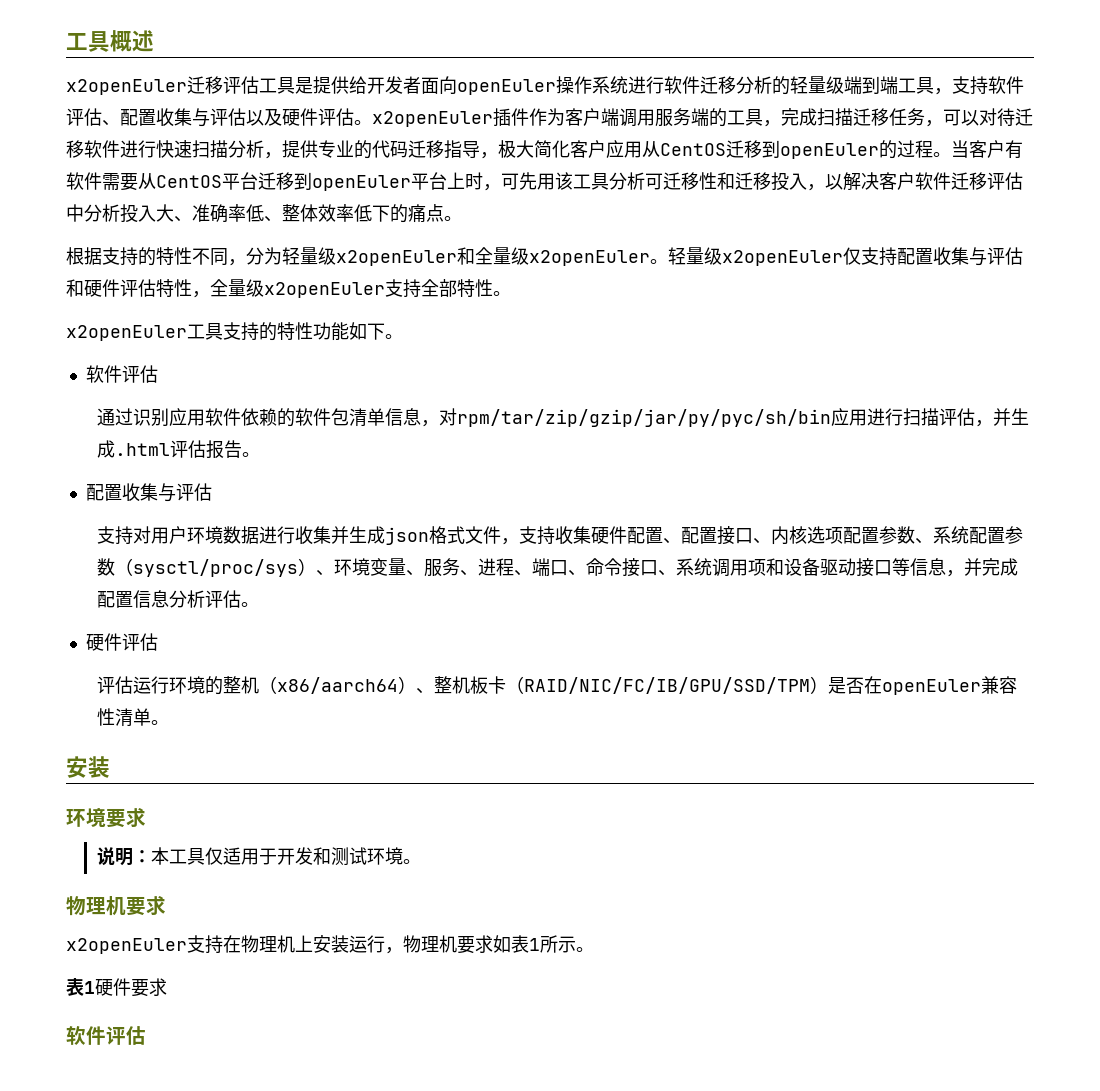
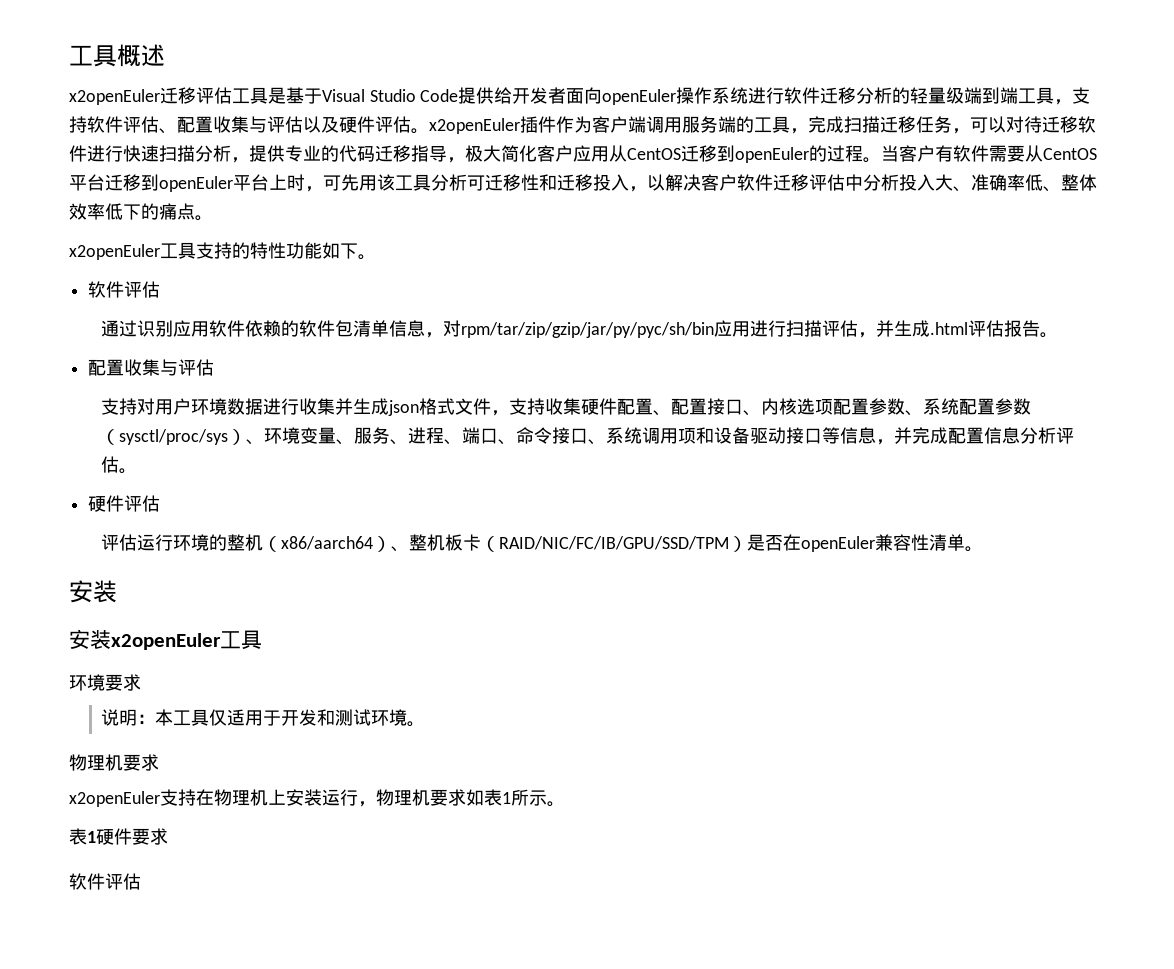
- x2openEuler迁移评估工具是提供给开发者面向openEuler操作系统进行软件迁移分析的轻量级端到端工具，支持软件评估、配置收集与评估以及硬件评估。x2openEuler插件作为客户端调用服务端的工具，完成扫描迁移任务，可以对待迁移软件进行快速扫描分析，提供专业的代码迁移指导，极大简化客户应用从CentOS迁移到openEuler的过程。
+ x2openEuler迁移评估工具是基于Visual Studio Code提供给开发者面向openEuler操作系统进行软件迁移分析的轻量级端到端工具，支持软件评估、配置收集与评估以及硬件评估。x2openEuler插件作为客户端调用服务端的工具，完成扫描迁移任务，可以对待迁移软件进行快速扫描分析，提供专业的代码迁移指导，极大简化客户应用从CentOS迁移到openEuler的过程。
- 根据支持的特性不同，分为轻量级x2openEuler和全量级x2openEuler。轻量级x2openEuler仅支持配置收集与评估和硬件评估特性，全量级x2openEuler支持全部特性。
+ 安装x2openEuler工具

